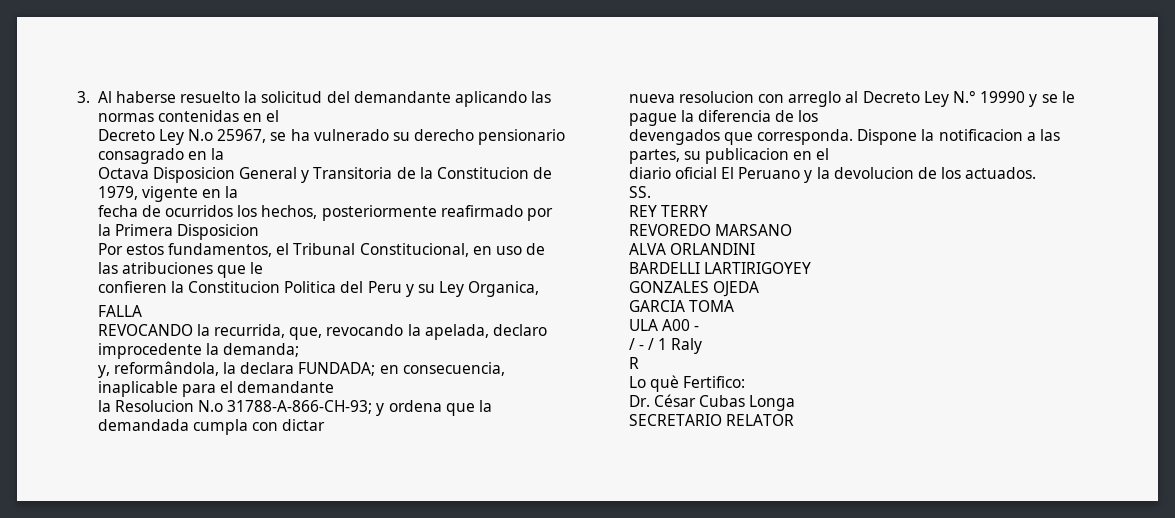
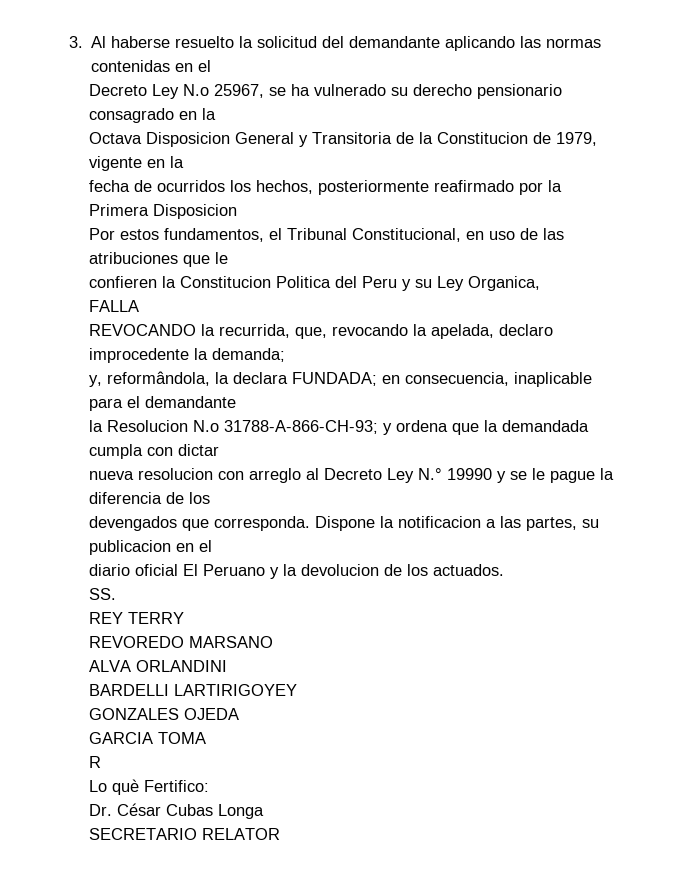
- ULA A00 -
- / - / 1 Raly

